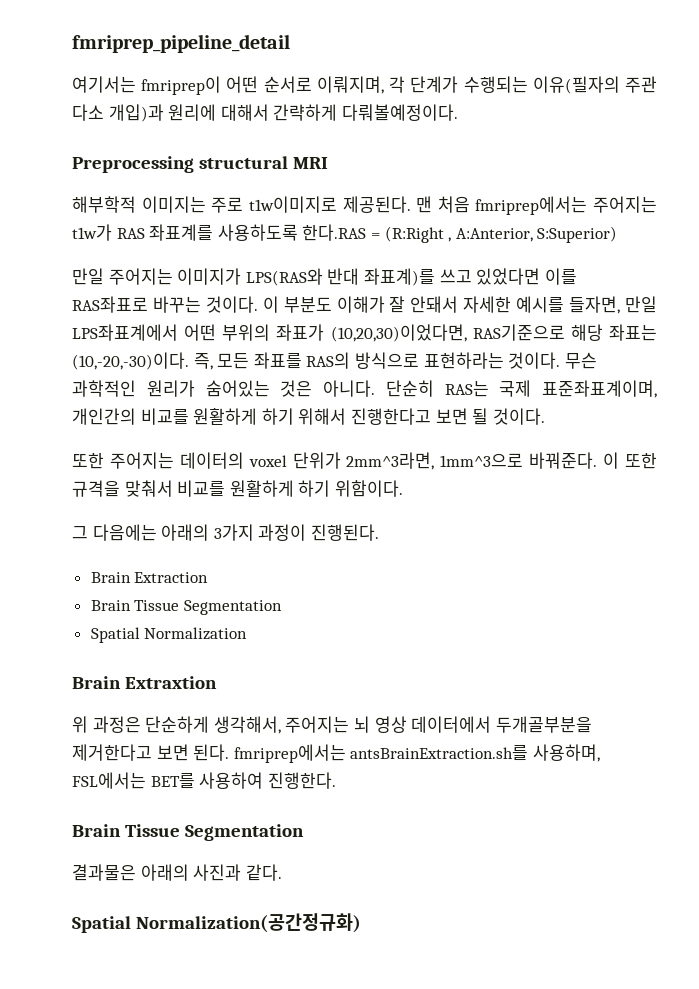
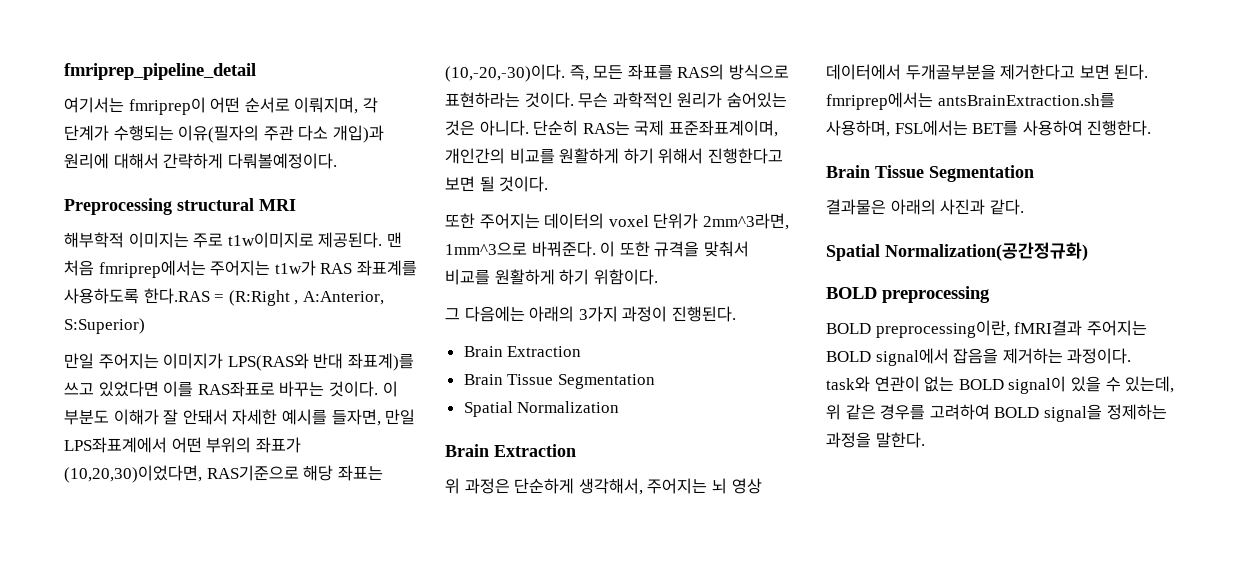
  Spatial Normalization
- Brain Extraxtion
+ Brain Extraction
+ BOLD preprocessing
+ BOLD preprocessing이란, fMRI결과 주어지는 BOLD signal에서 잡음을 제거하는 과정이다. task와 연관이 없는 BOLD signal이 있을 수 있는데, 위 같은 경우를 고려하여 BOLD signal을 정제하는 과정을 말한다.

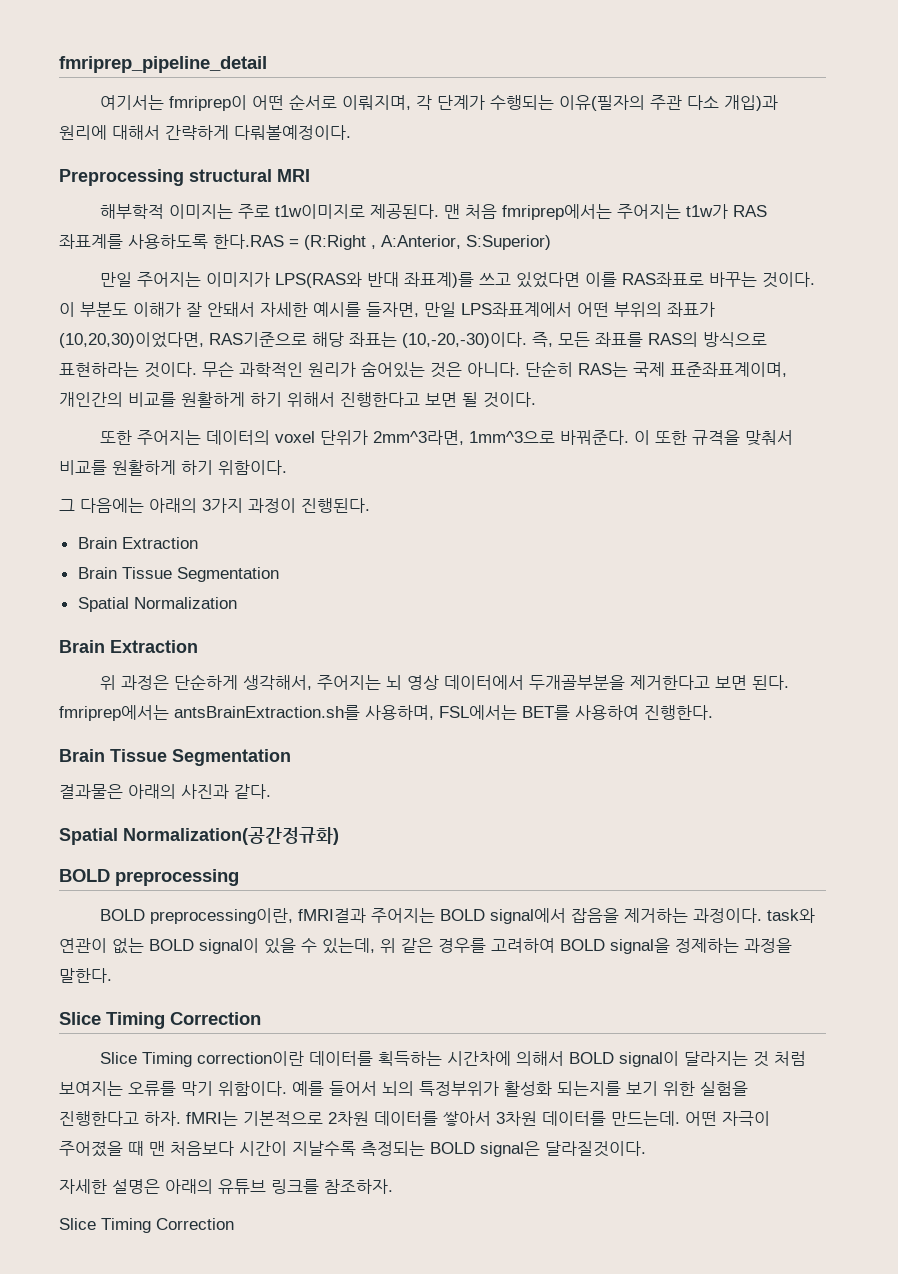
  BOLD preprocessing이란, fMRI결과 주어지는 BOLD signal에서 잡음을 제거하는 과정이다. task와 연관이 없는 BOLD signal이 있을 수 있는데, 위 같은 경우를 고려하여 BOLD signal을 정제하는 과정을 말한다.
+ Slice Timing Correction
+ Slice Timing correction이란 데이터를 획득하는 시간차에 의해서 BOLD signal이 달라지는 것 처럼 보여지는 오류를 막기 위함이다. 예를 들어서 뇌의 특정부위가 활성화 되는지를 보기 위한 실험을 진행한다고 하자. fMRI는 기본적으로 2차원 데이터를 쌓아서 3차원 데이터를 만드는데. 어떤 자극이 주어졌을 때 맨 처음보다 시간이 지날수록 측정되는 BOLD signal은 달라질것이다.
+ 자세한 설명은 아래의 유튜브 링크를 참조하자.
+ Slice Timing Correction

